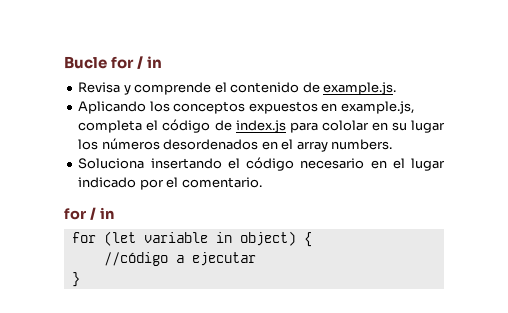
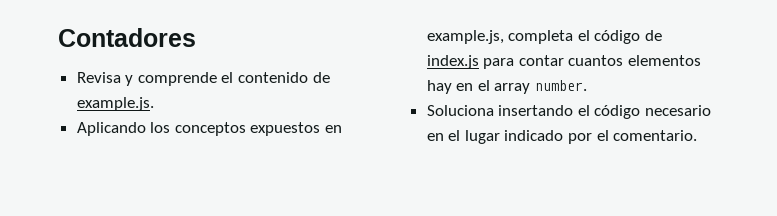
- Bucle for / in
+ Contadores
- Aplicando los conceptos expuestos en example.js, completa el código de index.js para cololar en su lugar los números desordenados en el array numbers.
+ Aplicando los conceptos expuestos en example.js, completa el código de index.js para contar cuantos elementos hay en el array number.
  Soluciona insertando el código necesario en el lugar indicado por el comentario.
- for / in
- for (let variable in object) {
- //código a ejecutar
- }

